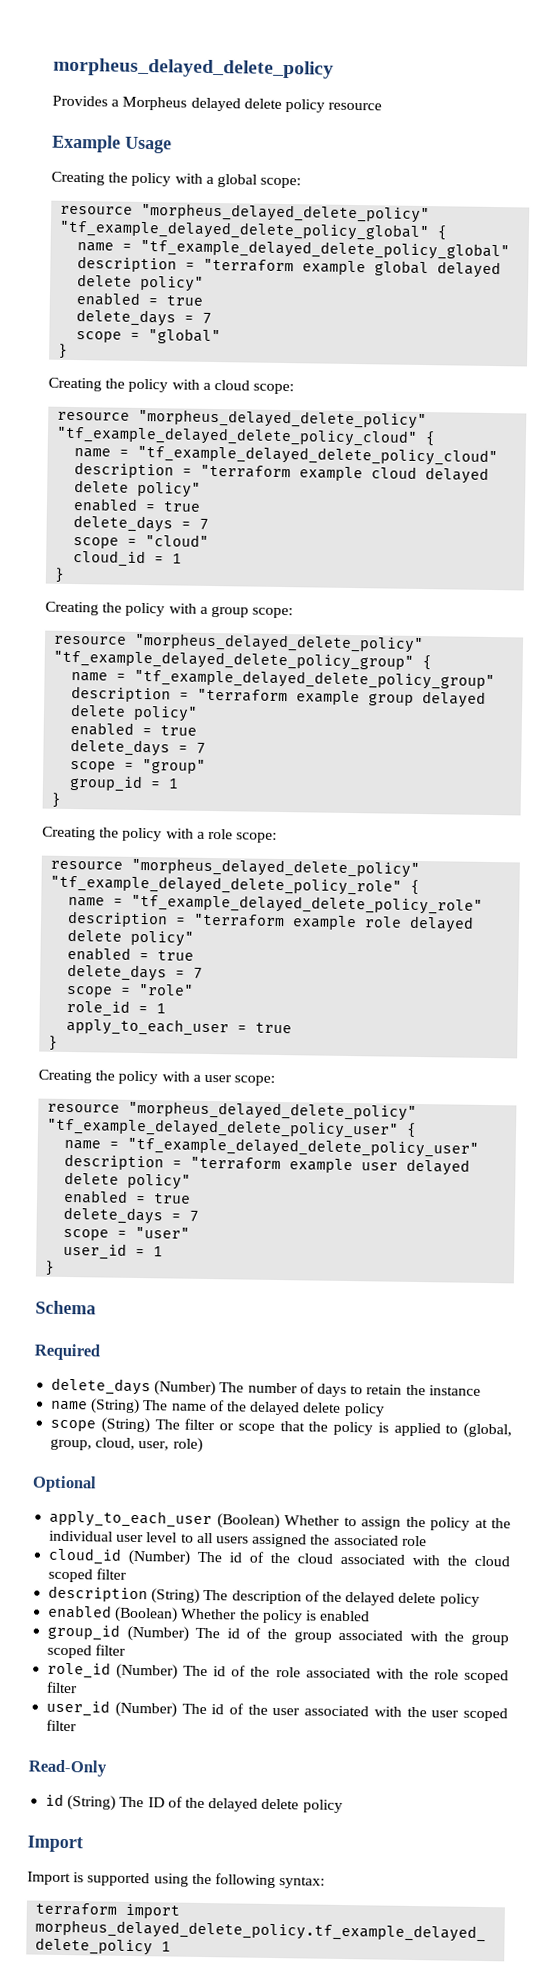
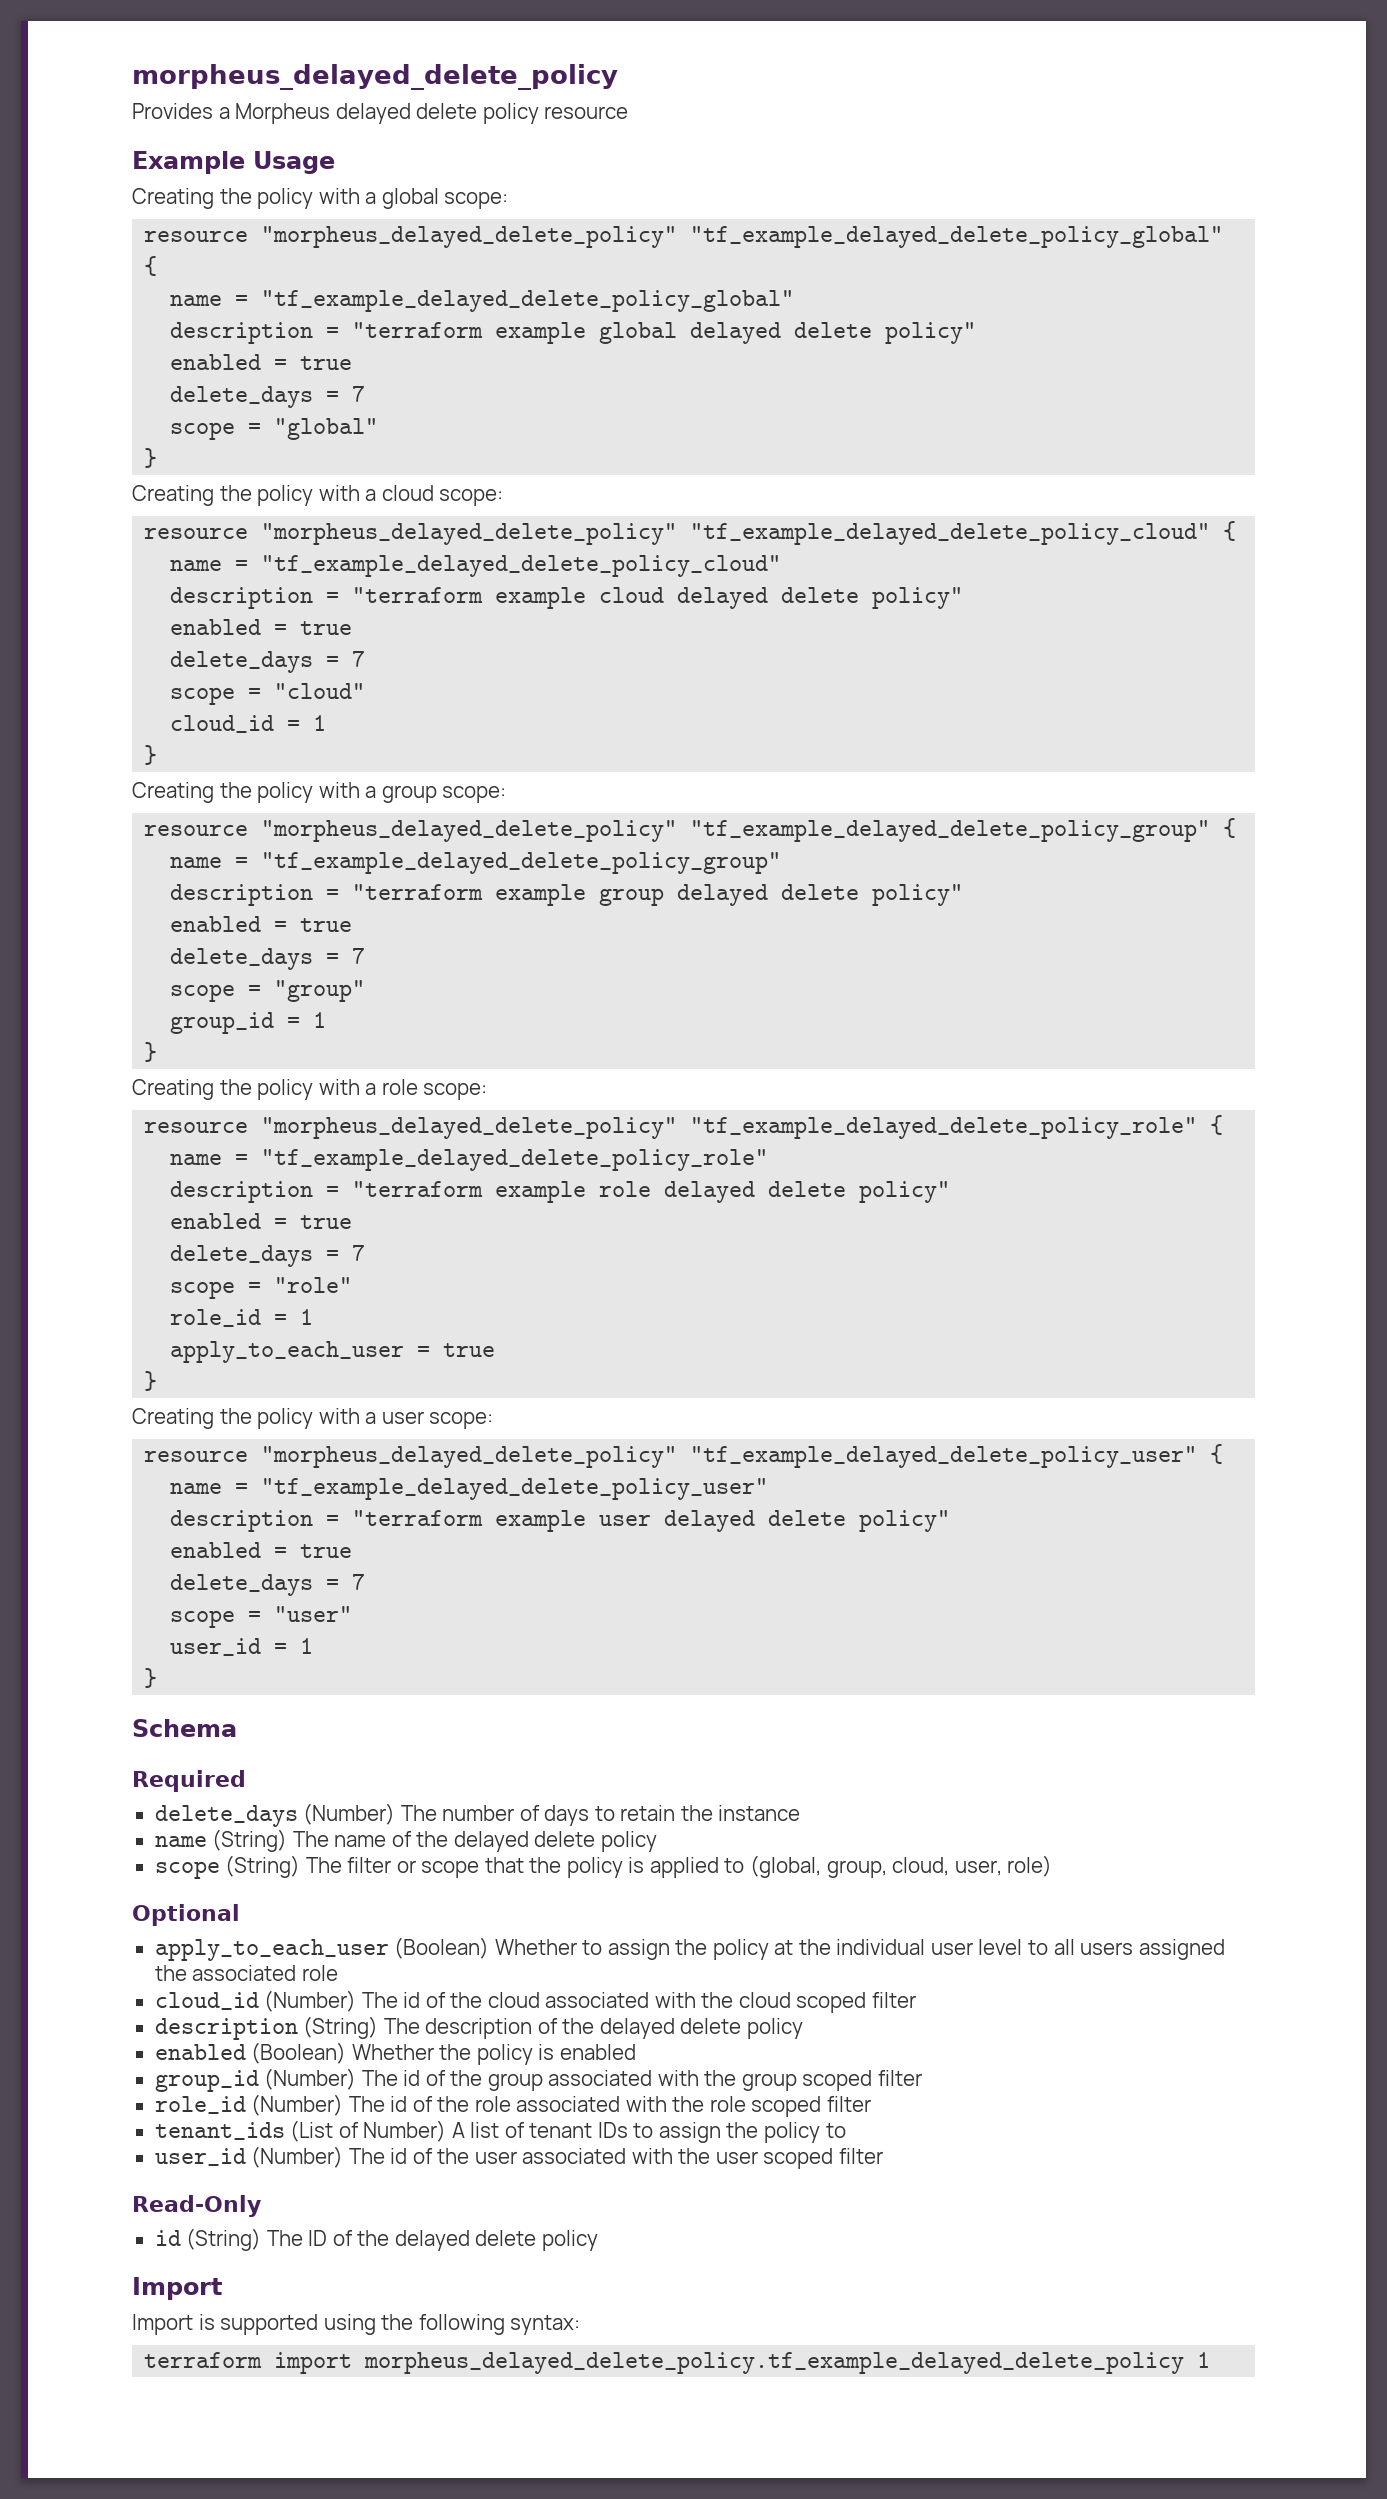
+ tenant_ids (List of Number) A list of tenant IDs to assign the policy to

